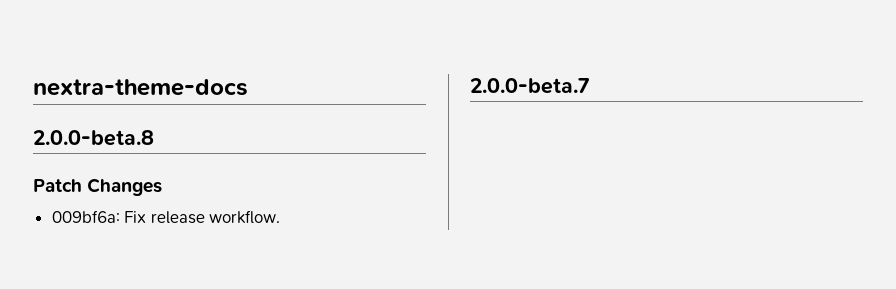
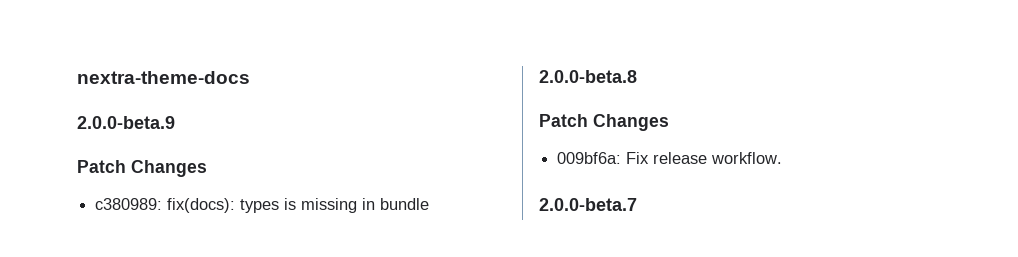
+ 2.0.0-beta.9
+ Patch Changes
+ c380989: fix(docs): types is missing in bundle

